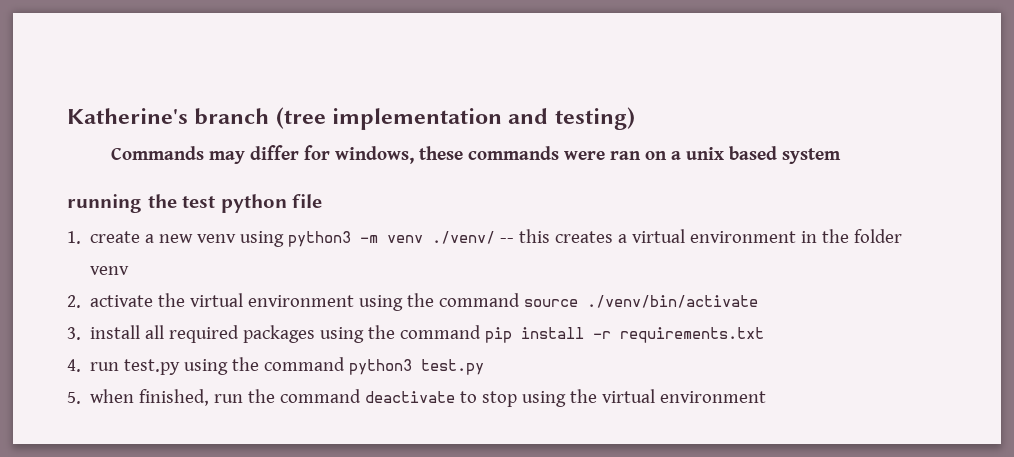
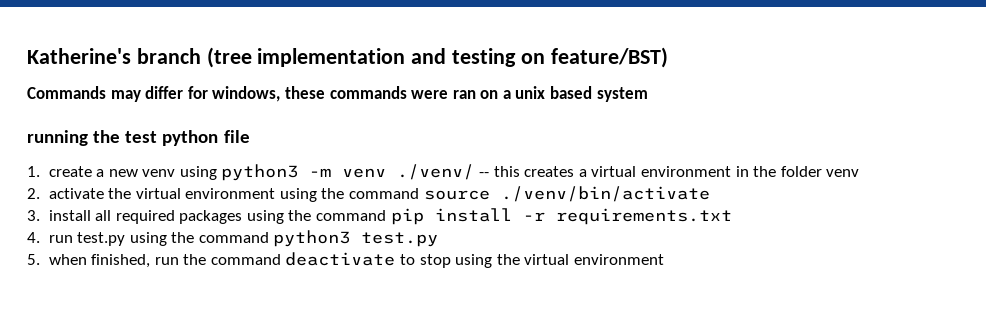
- Katherine's branch (tree implementation and testing)
+ Katherine's branch (tree implementation and testing on feature/BST)

